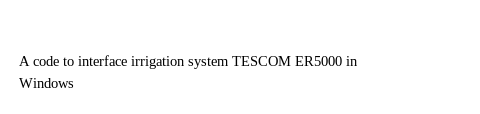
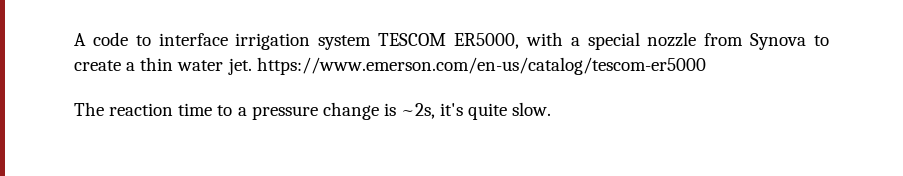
- A code to interface irrigation system TESCOM ER5000 in Windows
+ A code to interface irrigation system TESCOM ER5000, with a special nozzle from Synova to create a thin water jet. https://www.emerson.com/en-us/catalog/tescom-er5000
+ The reaction time to a pressure change is ~2s, it's quite slow.

